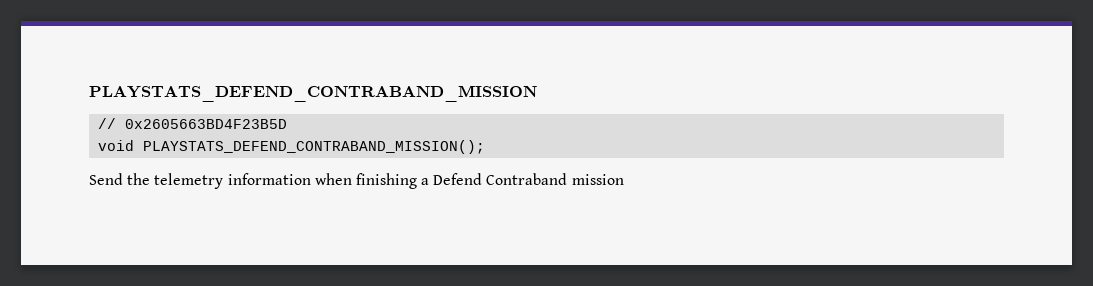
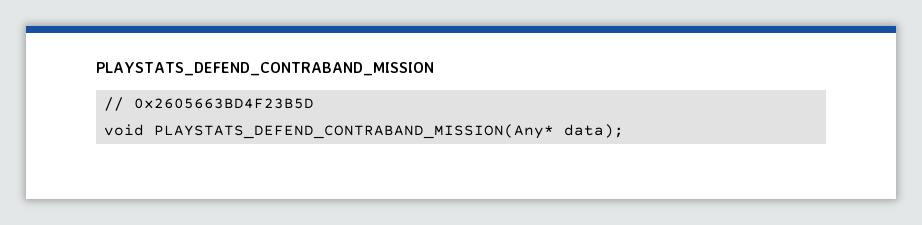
- void PLAYSTATS_DEFEND_CONTRABAND_MISSION();
- Send the telemetry information when finishing a Defend Contraband mission
+ void PLAYSTATS_DEFEND_CONTRABAND_MISSION(Any* data);

